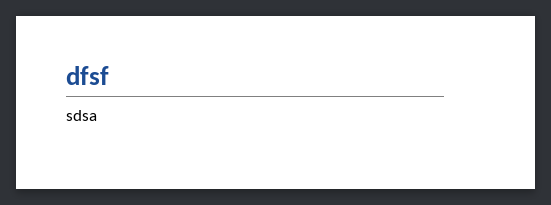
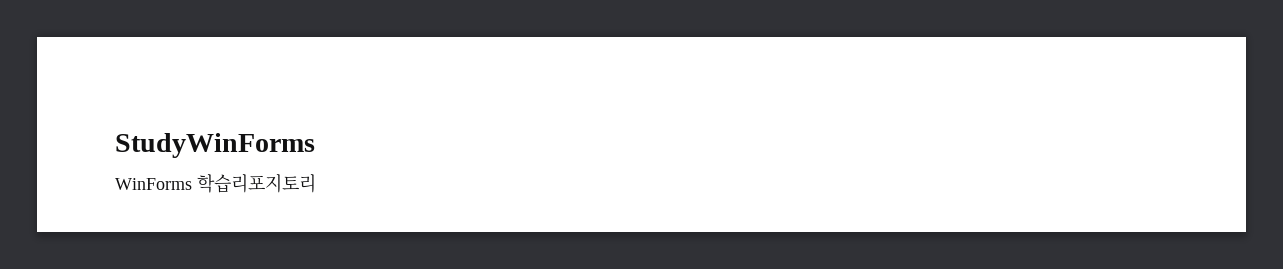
- dfsf
- sdsa
+ StudyWinForms
+ WinForms 학습리포지토리

